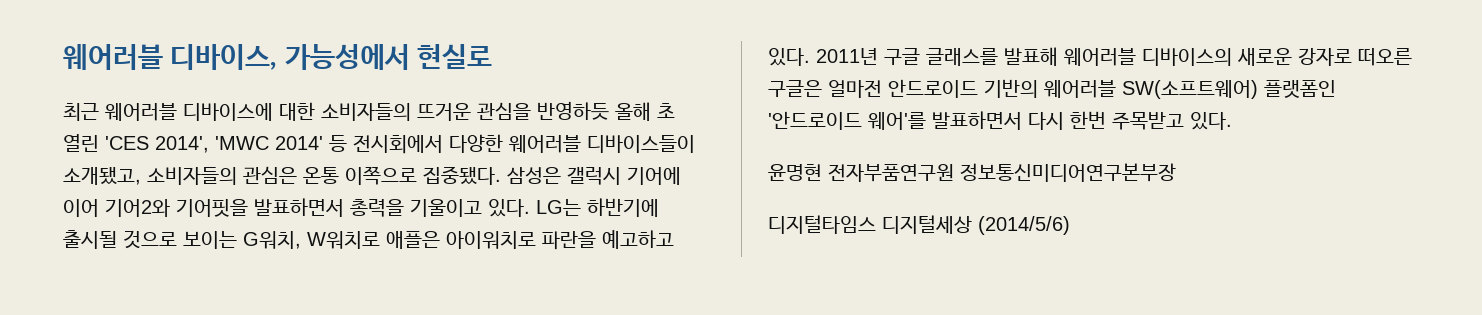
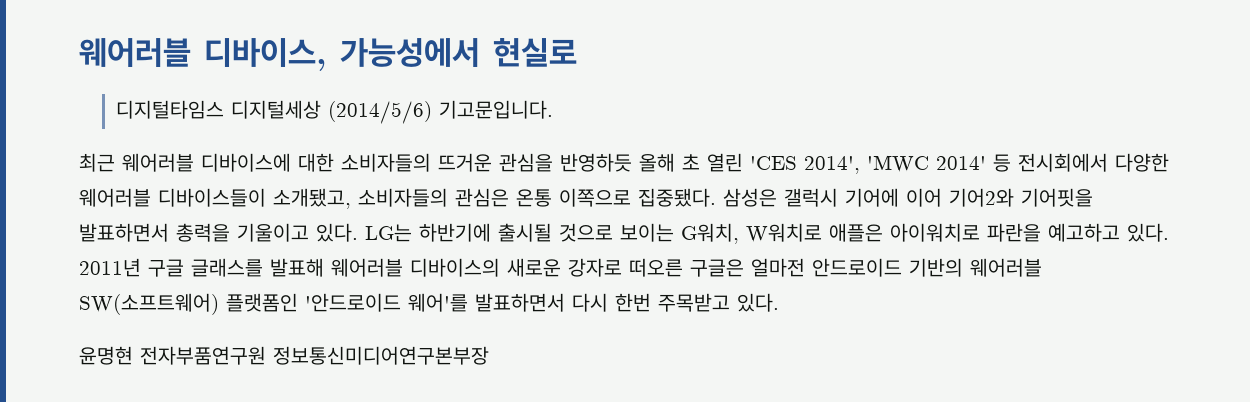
+ 디지털타임스 디지털세상 (2014/5/6) 기고문입니다.
- 디지털타임스 디지털세상 (2014/5/6)

